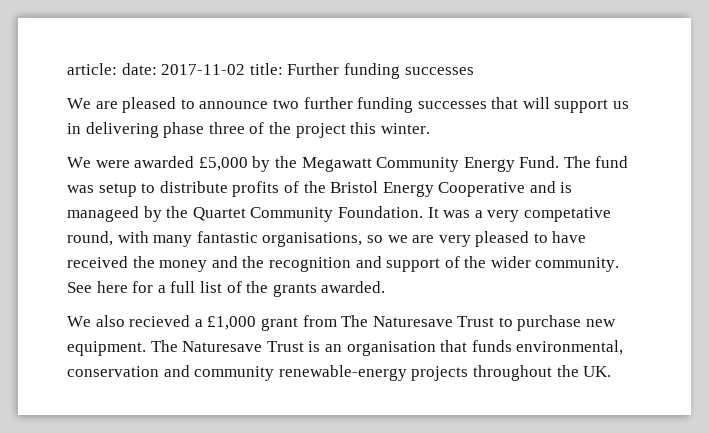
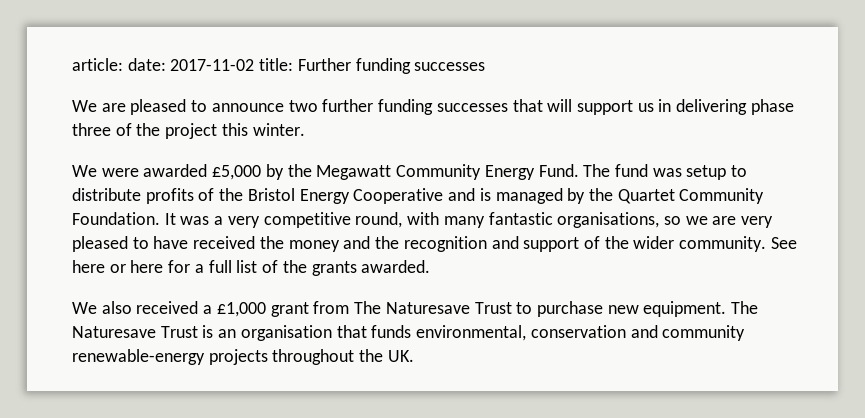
- The fund was setup to distribute profits of the Bristol Energy Cooperative and is manageed by the Quartet Community Foundation.
+ The fund was setup to distribute profits of the Bristol Energy Cooperative and is managed by the Quartet Community Foundation.
- It was a very competative round, with many fantastic organisations, so we are very pleased to have received the money and the recognition and support of the wider community.
+ It was a very competitive round, with many fantastic organisations, so we are very pleased to have received the money and the recognition and support of the wider community.
- See here for a full list of the grants awarded.
+ See here or here for a full list of the grants awarded.
- We also recieved a £1,000 grant from The Naturesave Trust to purchase new equipment.
+ We also received a £1,000 grant from The Naturesave Trust to purchase new equipment.

